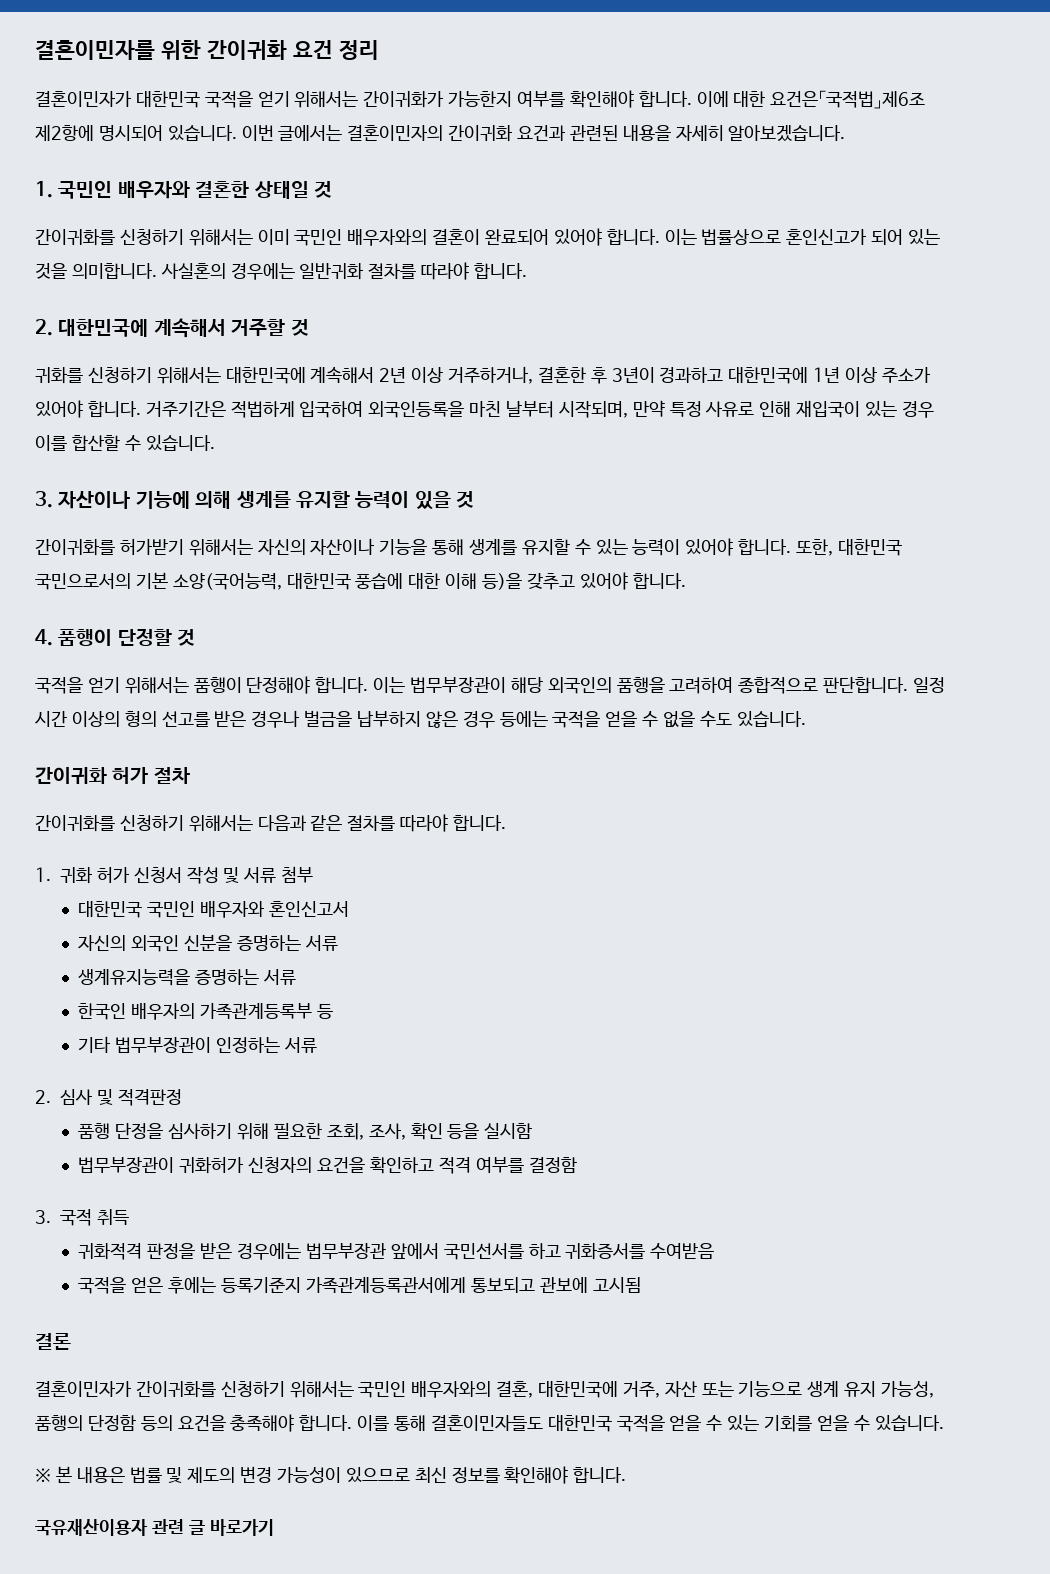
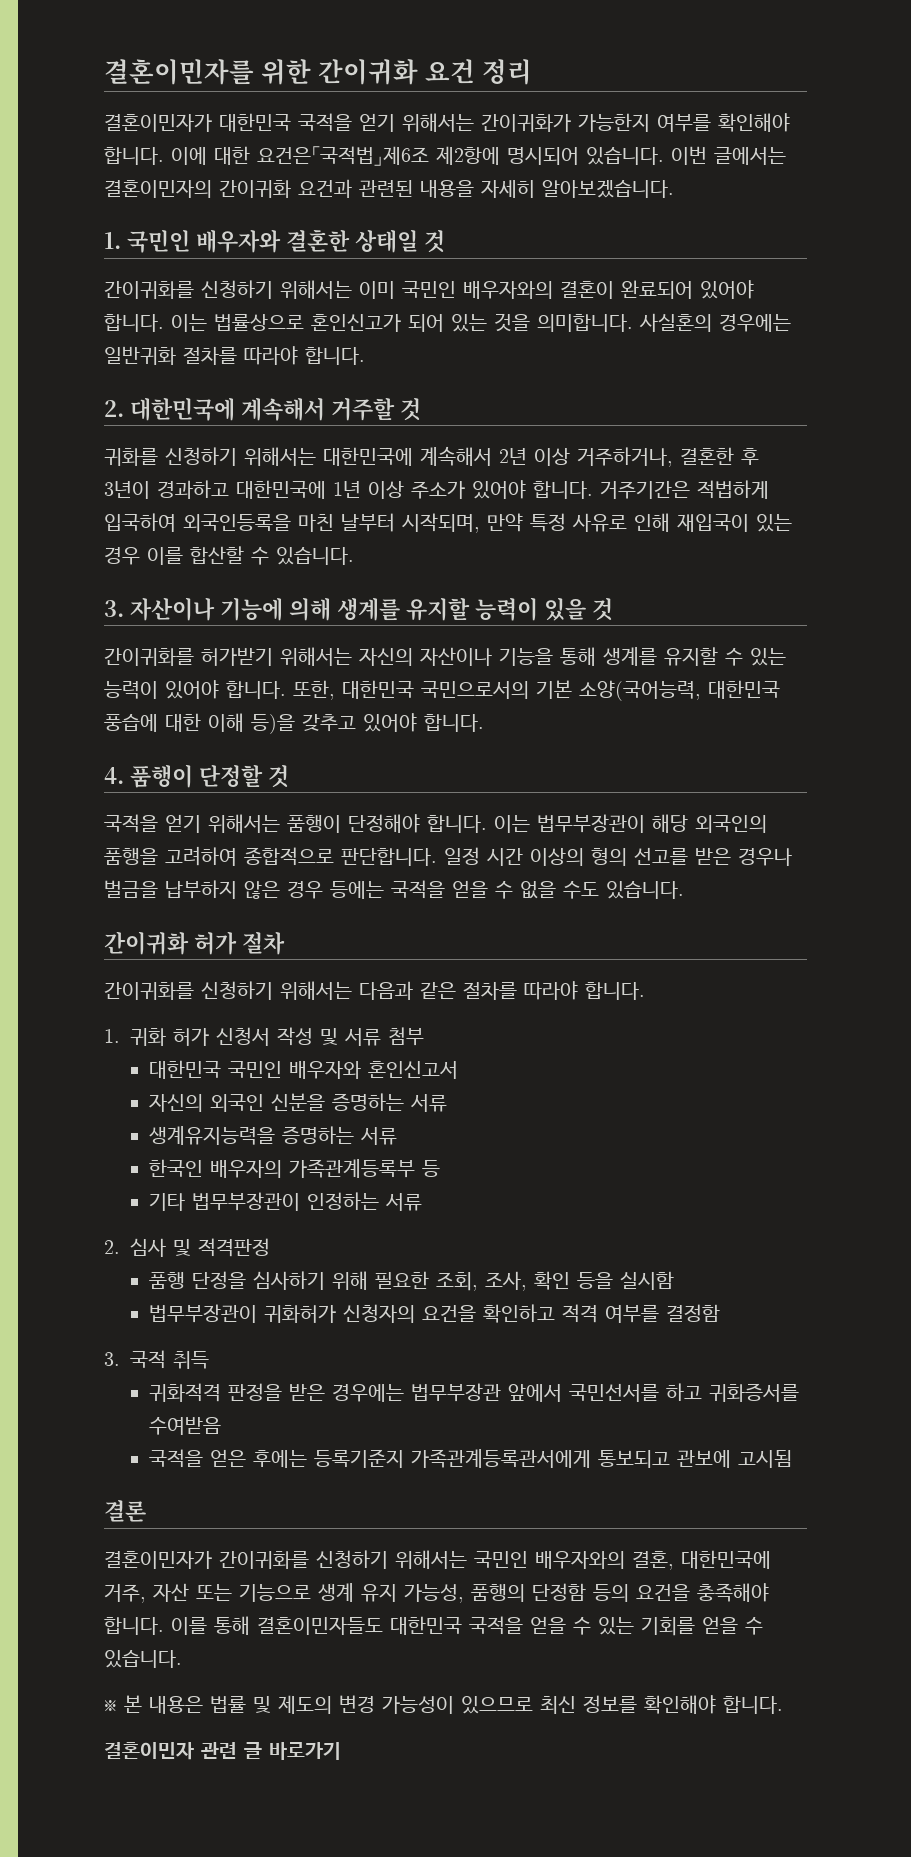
- 국유재산이용자 관련 글 바로가기
+ 결혼이민자 관련 글 바로가기

